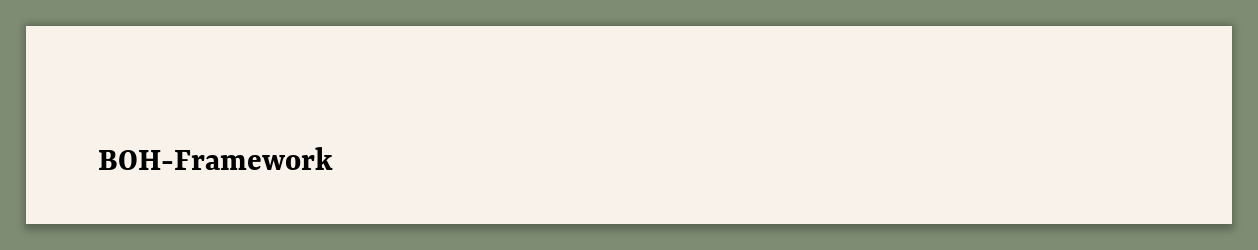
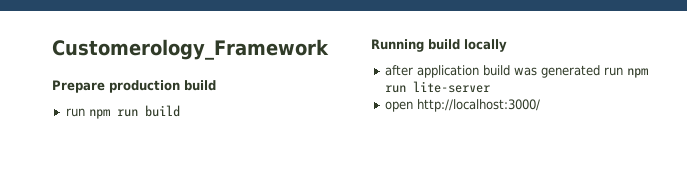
- BOH-Framework
+ Customerology_Framework
+ Prepare production build
+ run npm run build
+ Running build locally
+ after application build was generated run npm run lite-server
+ open http://localhost:3000/

